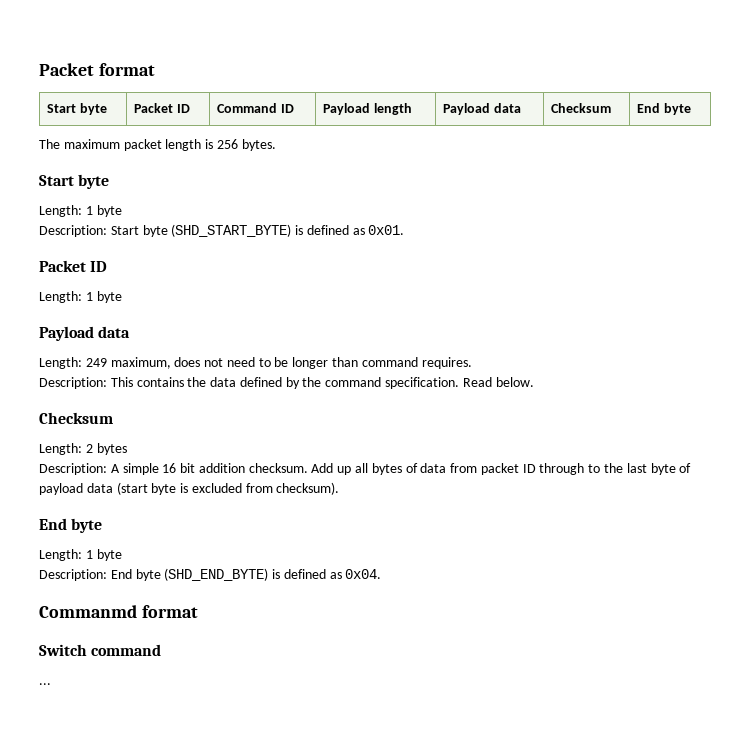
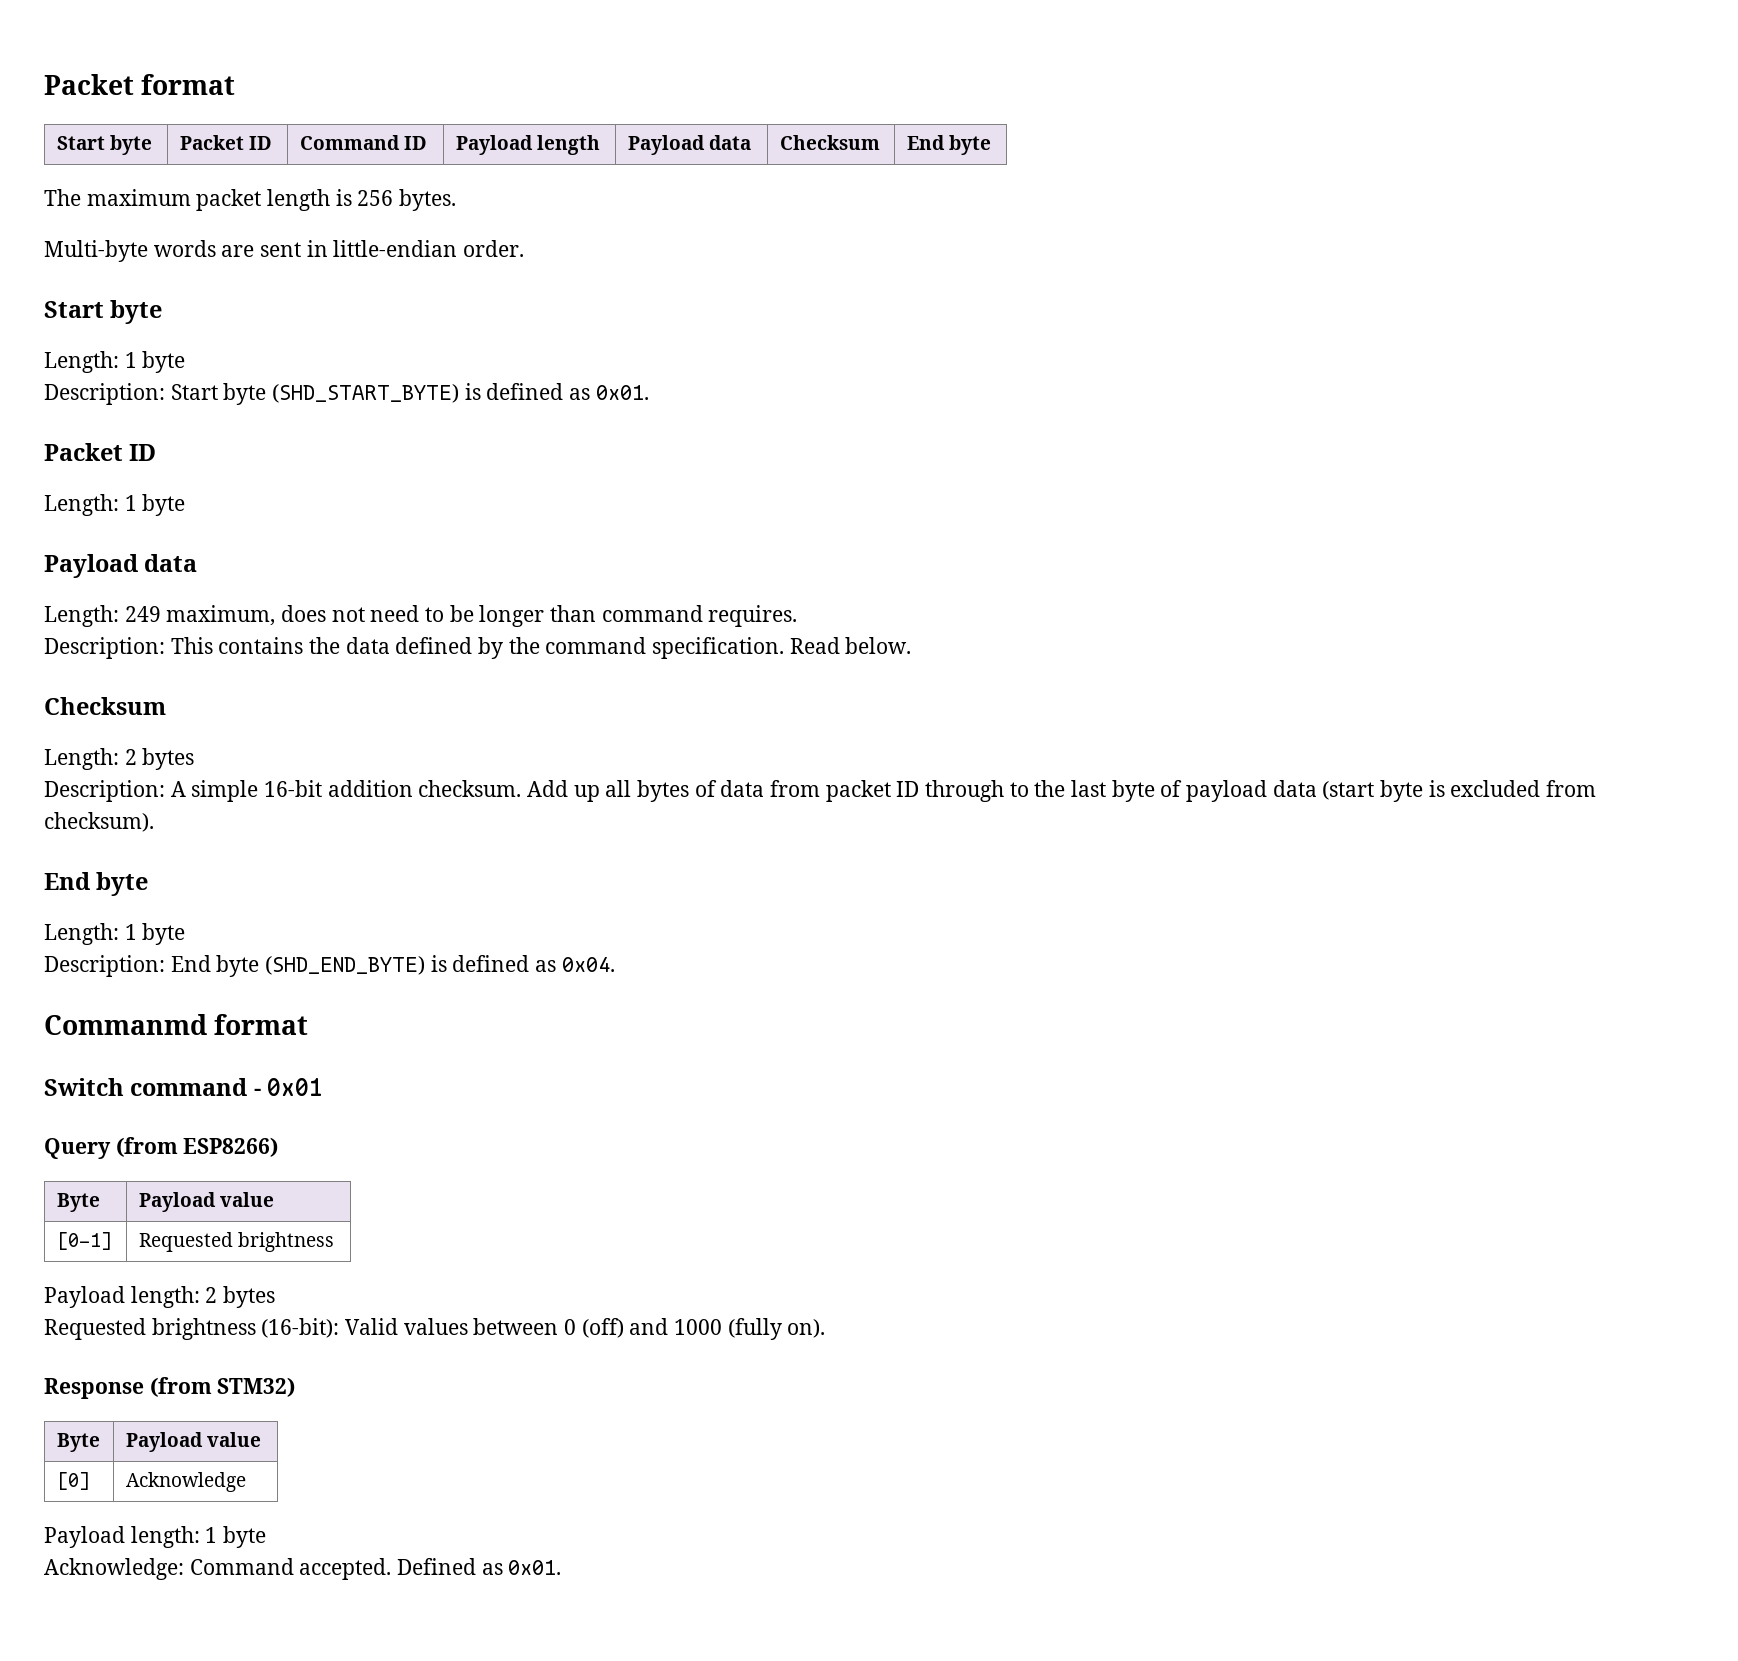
+ Multi-byte words are sent in little-endian order.
- Description: A simple 16 bit addition checksum.
+ Description: A simple 16-bit addition checksum.
- Switch command
- ...
+ Switch command - 0x01
+ Query (from ESP8266)
+ Byte | Payload value
+ [0-1] | Requested brightness
+ Payload length: 2 bytes
+ Requested brightness (16-bit): Valid values between 0 (off) and 1000 (fully on).
+ Response (from STM32)
+ Byte | Payload value
+ [0] | Acknowledge
+ Payload length: 1 byte
+ Acknowledge: Command accepted. Defined as 0x01.

